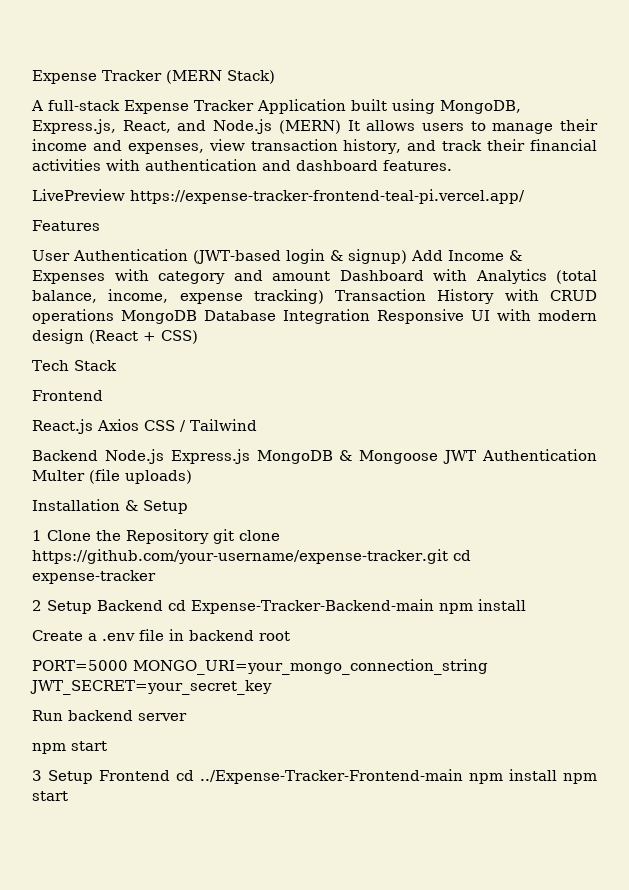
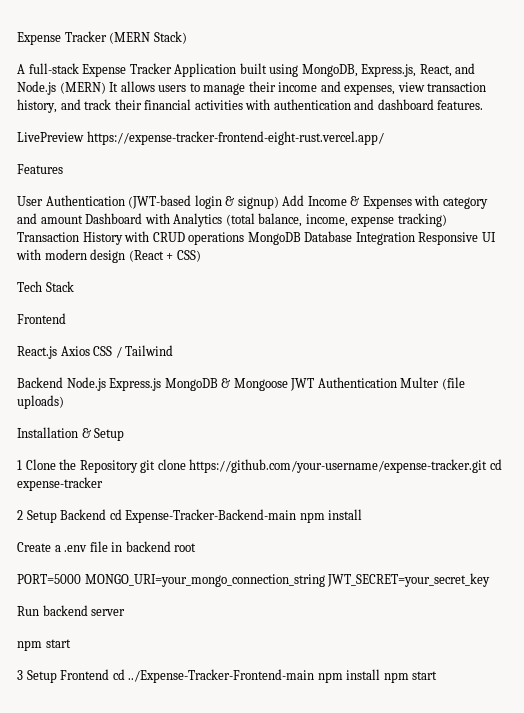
- LivePreview https://expense-tracker-frontend-teal-pi.vercel.app/
+ LivePreview https://expense-tracker-frontend-eight-rust.vercel.app/

